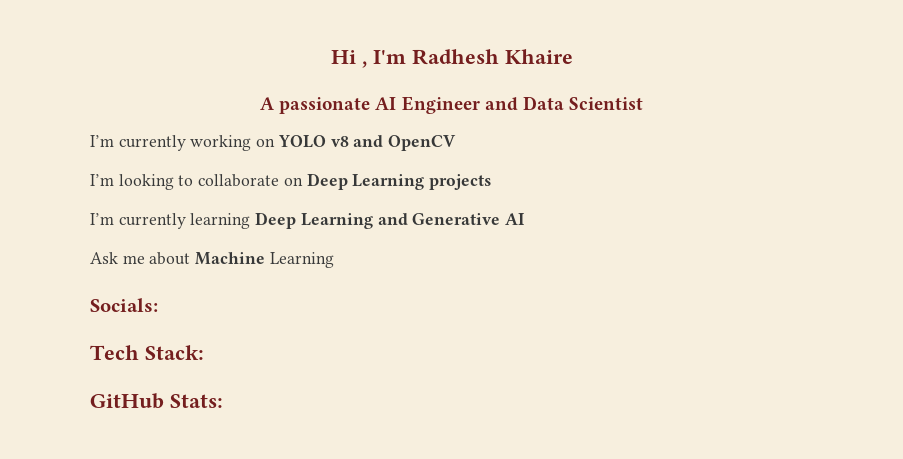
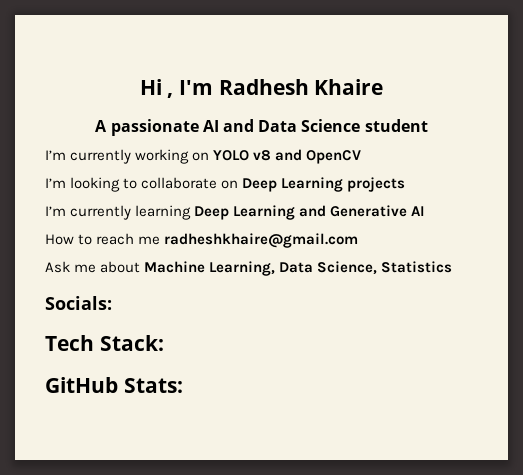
- A passionate AI Engineer and Data Scientist
+ A passionate AI and Data Science student
+ How to reach me radheshkhaire@gmail.com
- Ask me about Machine Learning
+ Ask me about Machine Learning, Data Science, Statistics

